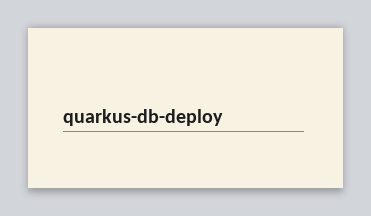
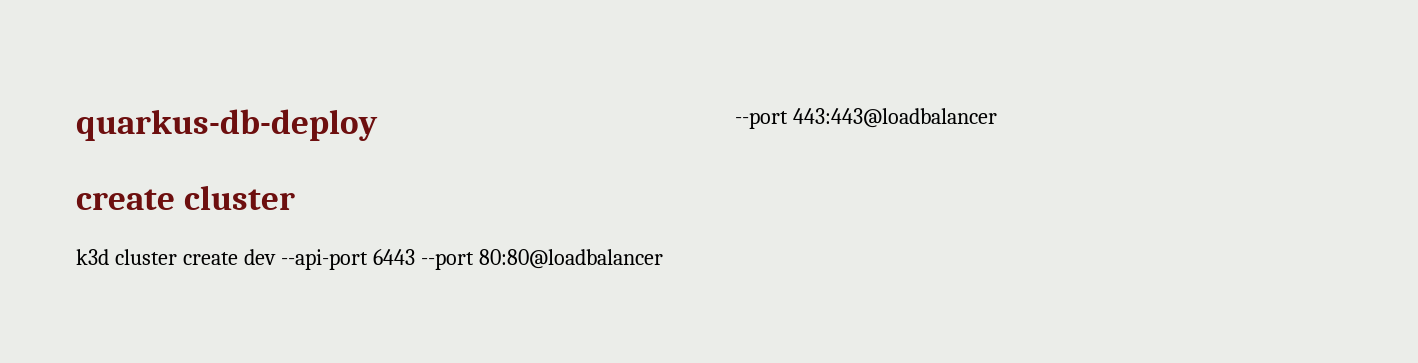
+ create cluster
+ k3d cluster create dev --api-port 6443 --port 80:80@loadbalancer --port 443:443@loadbalancer

